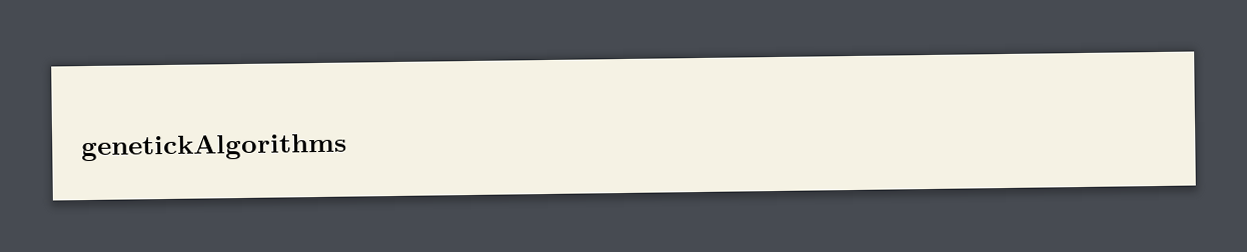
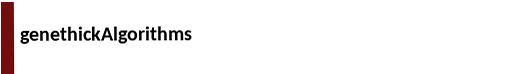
- genetickAlgorithms
+ genethickAlgorithms

